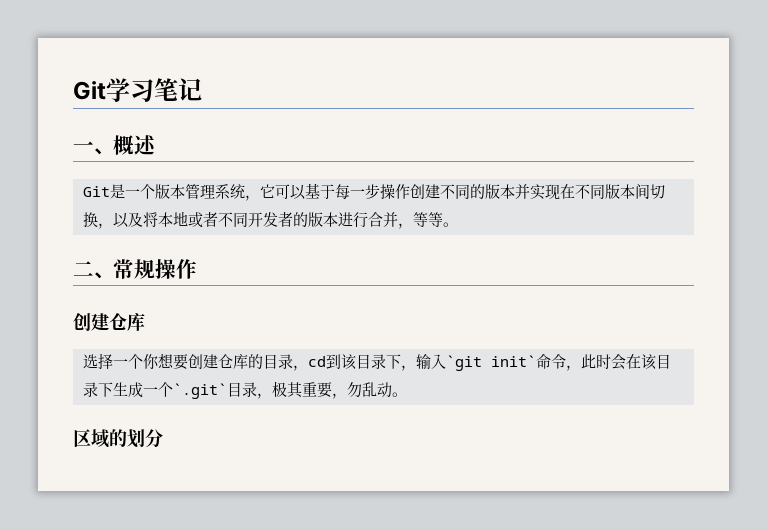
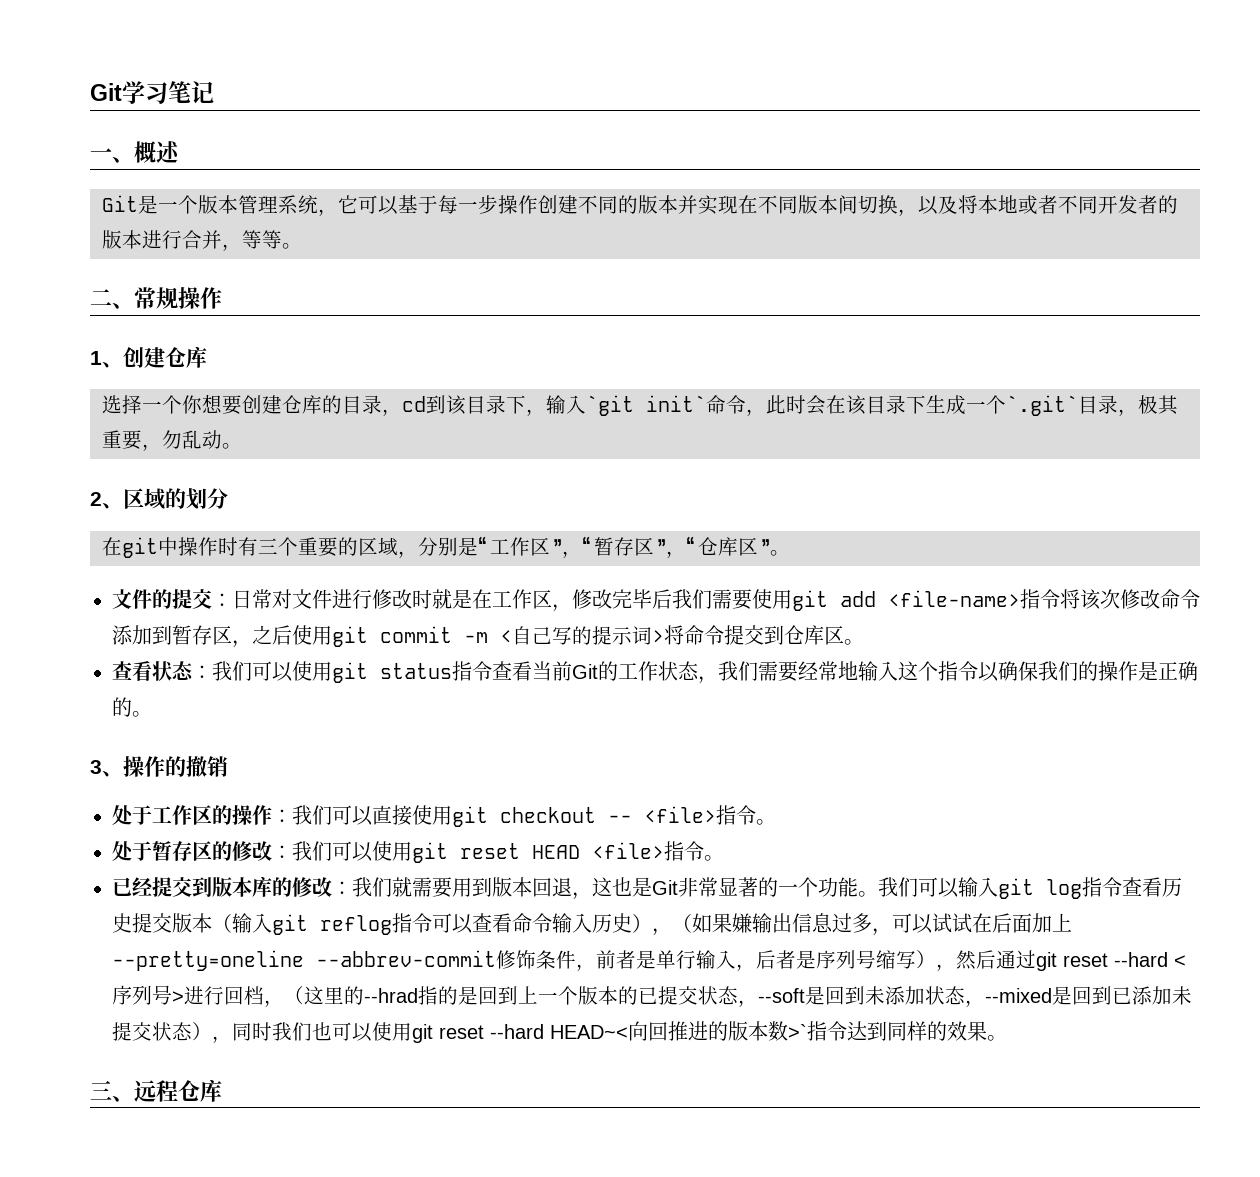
  二、常规操作
- 创建仓库
+ 1、创建仓库
- 区域的划分
+ 2、区域的划分
+ 在git中操作时有三个重要的区域，分别是“工作区”，“暂存区”，“仓库区”。
+ 文件的提交：日常对文件进行修改时就是在工作区，修改完毕后我们需要使用git add <file-name>指令将该次修改命令添加到暂存区，之后使用git commit -m <自己写的提示词>将命令提交到仓库区。
+ 查看状态：我们可以使用git status指令查看当前Git的工作状态，我们需要经常地输入这个指令以确保我们的操作是正确的。
+ 3、操作的撤销
+ 处于工作区的操作：我们可以直接使用git checkout -- <file>指令。
+ 处于暂存区的修改：我们可以使用git reset HEAD <file>指令。
+ 已经提交到版本库的修改：我们就需要用到版本回退，这也是Git非常显著的一个功能。我们可以输入git log指令查看历史提交版本（输入git reflog指令可以查看命令输入历史），（如果嫌输出信息过多，可以试试在后面加上--pretty=oneline --abbrev-commit修饰条件，前者是单行输入，后者是序列号缩写），然后通过git reset --hard <序列号>进行回档，（这里的--hrad指的是回到上一个版本的已提交状态，--soft是回到未添加状态，--mixed是回到已添加未提交状态），同时我们也可以使用git reset --hard HEAD~<向回推进的版本数>`指令达到同样的效果。
+ 三、远程仓库

